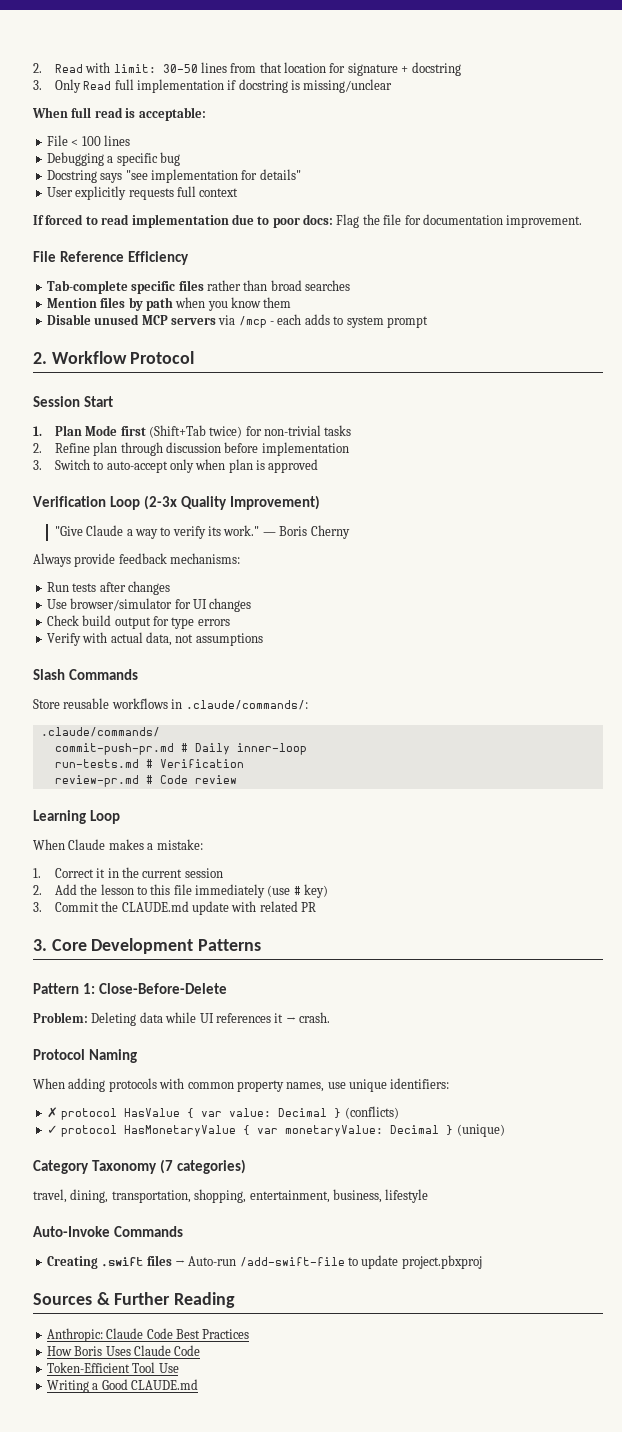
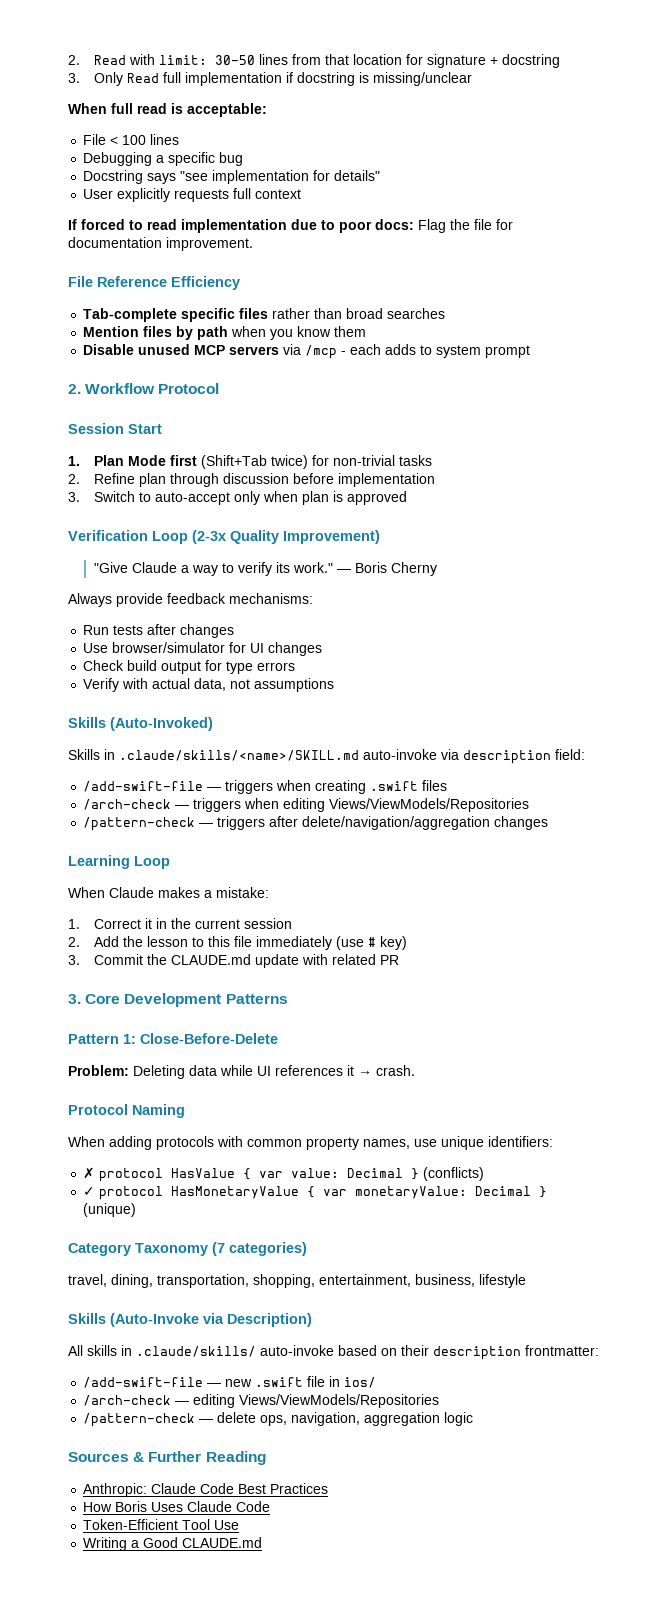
- Slash Commands
- Store reusable workflows in .claude/commands/:
- .claude/commands/
- commit-push-pr.md # Daily inner-loop
- run-tests.md # Verification
- review-pr.md # Code review
+ Skills (Auto-Invoked)
+ Skills in .claude/skills/<name>/SKILL.md auto-invoke via description field:
+ /add-swift-file — triggers when creating .swift files
+ /arch-check — triggers when editing Views/ViewModels/Repositories
+ /pattern-check — triggers after delete/navigation/aggregation changes
- Auto-Invoke Commands
- Creating .swift files → Auto-run /add-swift-file to update project.pbxproj
+ Skills (Auto-Invoke via Description)
+ All skills in .claude/skills/ auto-invoke based on their description frontmatter:
+ /add-swift-file — new .swift file in ios/
+ /arch-check — editing Views/ViewModels/Repositories
+ /pattern-check — delete ops, navigation, aggregation logic

